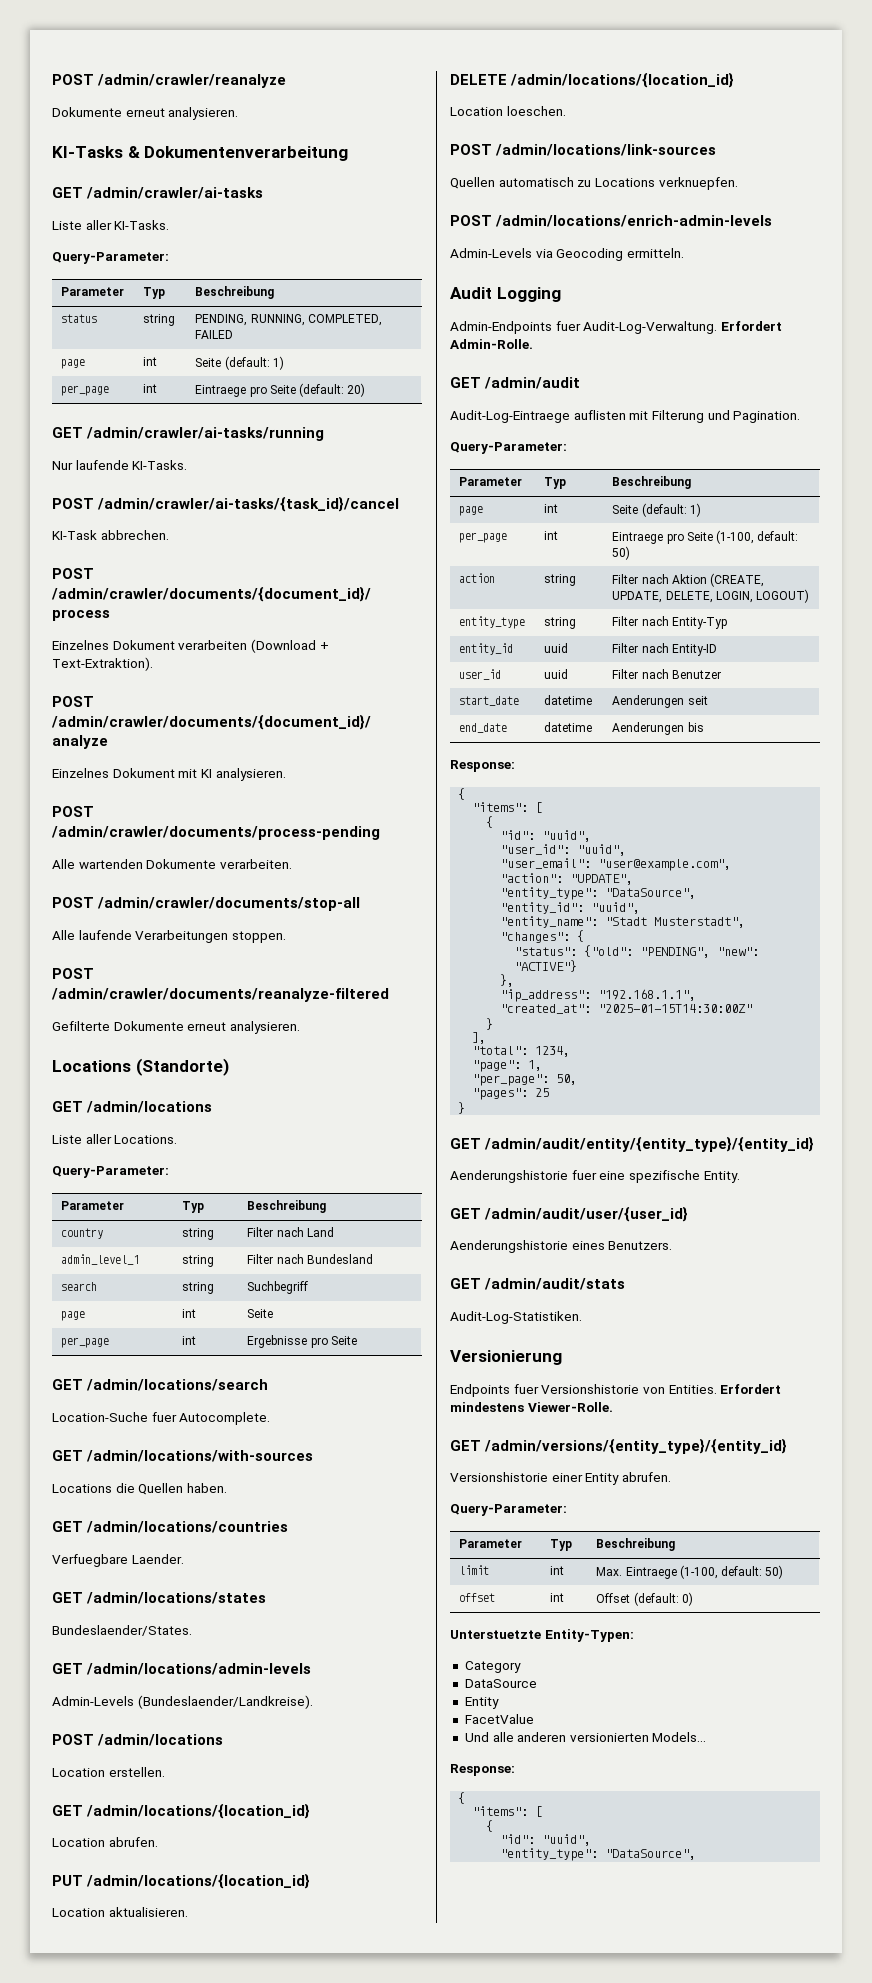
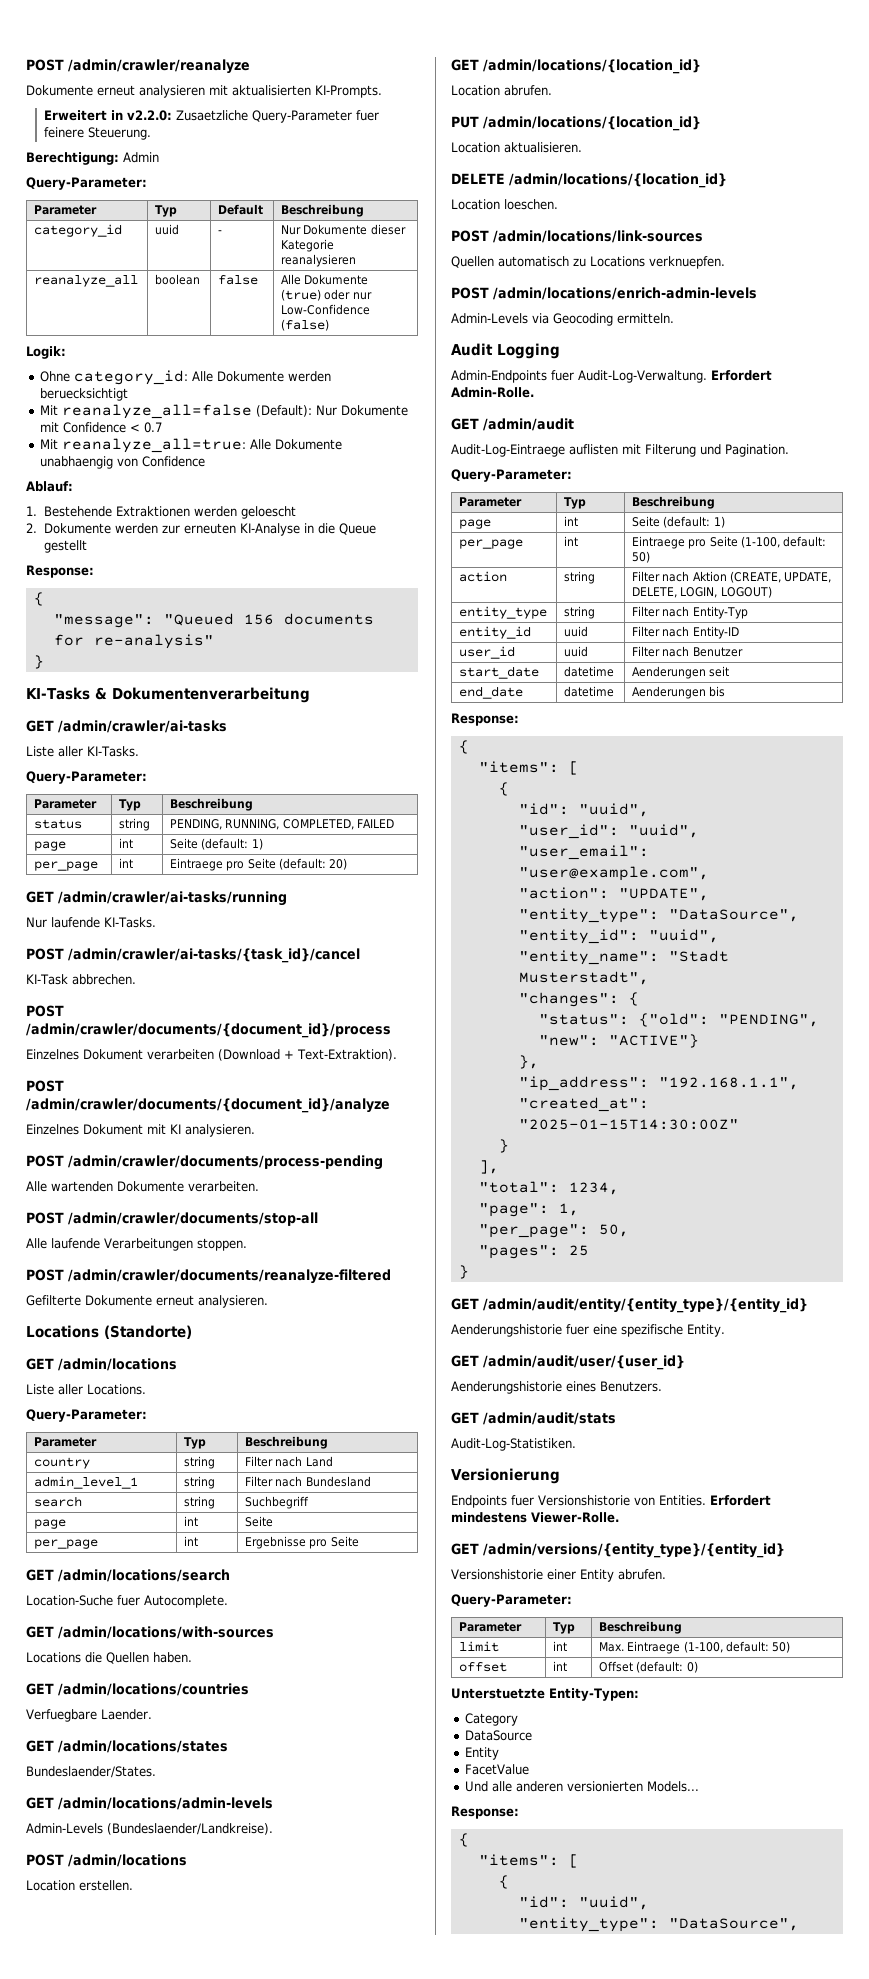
  POST /admin/crawler/reanalyze
- Dokumente erneut analysieren.
+ Dokumente erneut analysieren mit aktualisierten KI-Prompts.
+ Erweitert in v2.2.0: Zusaetzliche Query-Parameter fuer feinere Steuerung.
+ Berechtigung: Admin
+ Query-Parameter:
+ Parameter | Typ | Default | Beschreibung
+ category_id | uuid | - | Nur Dokumente dieser Kategorie reanalysieren
+ reanalyze_all | boolean | false | Alle Dokumente (true) oder nur Low-Confidence (false)
+ Logik:
+ Ohne category_id: Alle Dokumente werden beruecksichtigt
+ Mit reanalyze_all=false (Default): Nur Dokumente mit Confidence < 0.7
+ Mit reanalyze_all=true: Alle Dokumente unabhaengig von Confidence
+ Ablauf:
+ 1. Bestehende Extraktionen werden geloescht
+ 2. Dokumente werden zur erneuten KI-Analyse in die Queue gestellt
+ Response:
+ {
+ "message": "Queued 156 documents for re-analysis"
+ }

